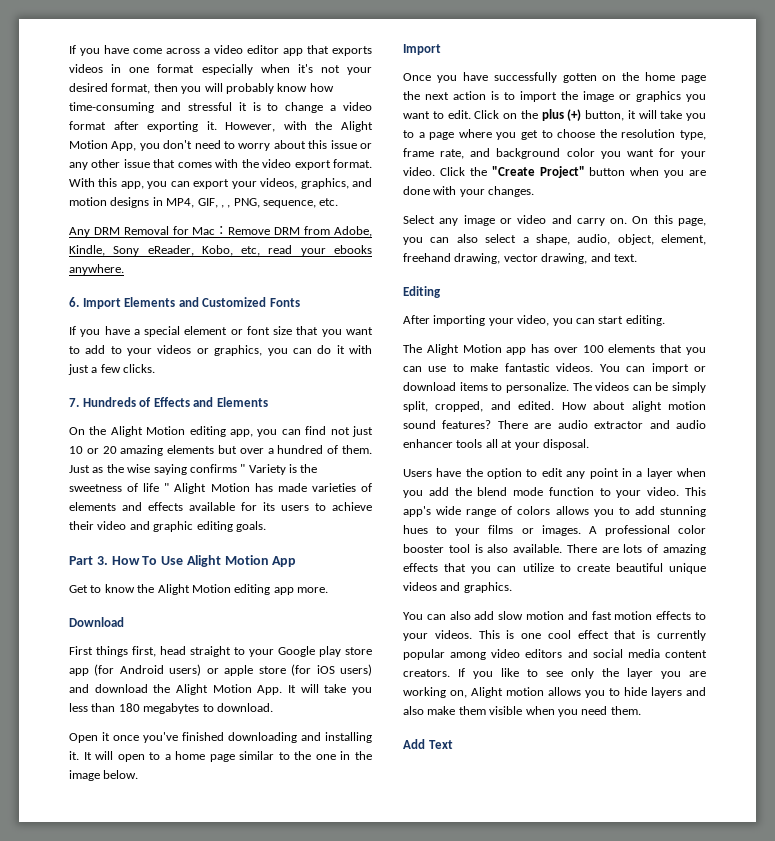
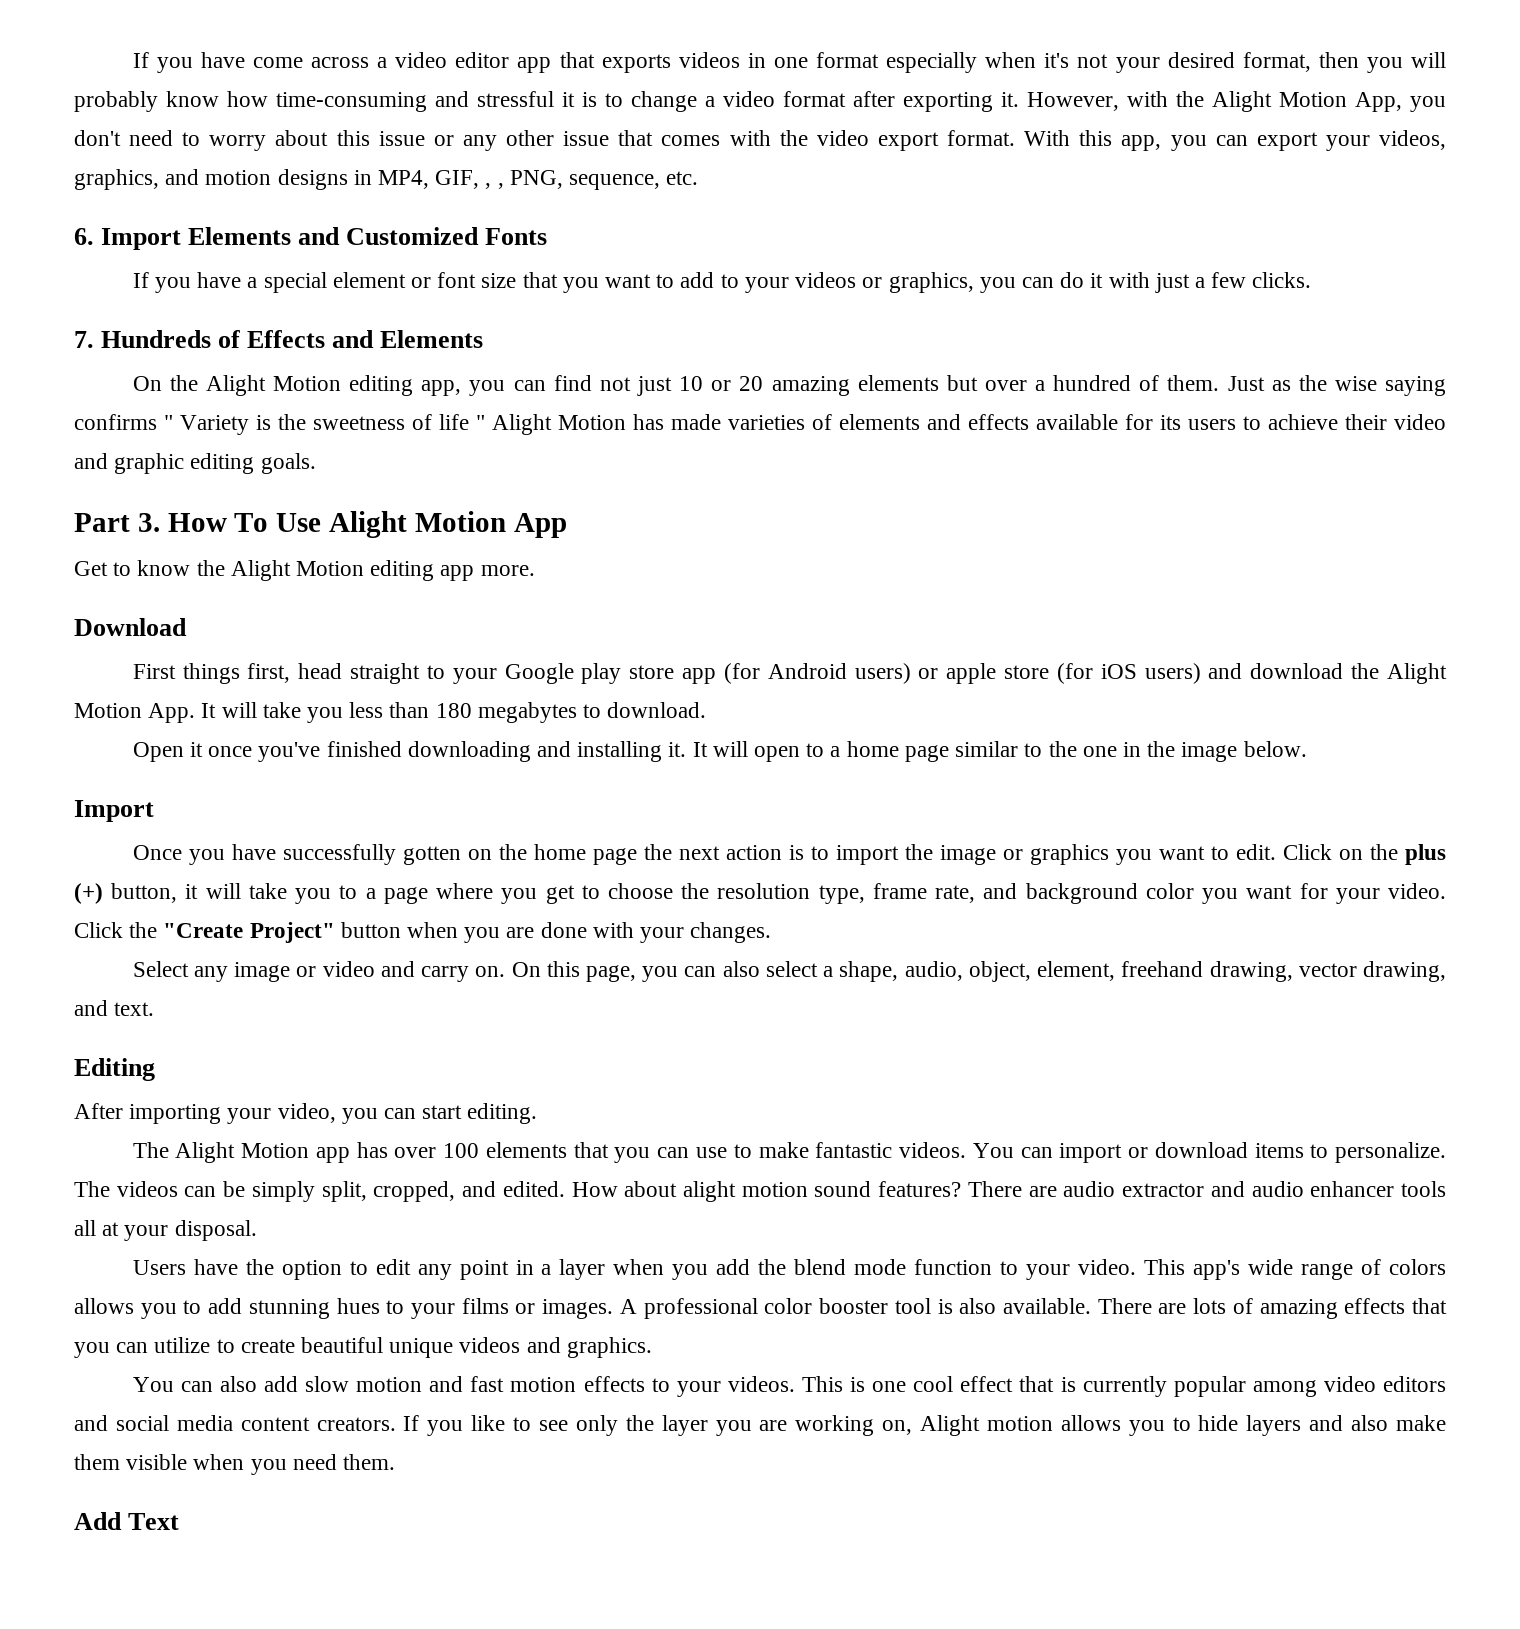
- Any DRM Removal for Mac：Remove DRM from Adobe, Kindle, Sony eReader, Kobo, etc, read your ebooks anywhere.

